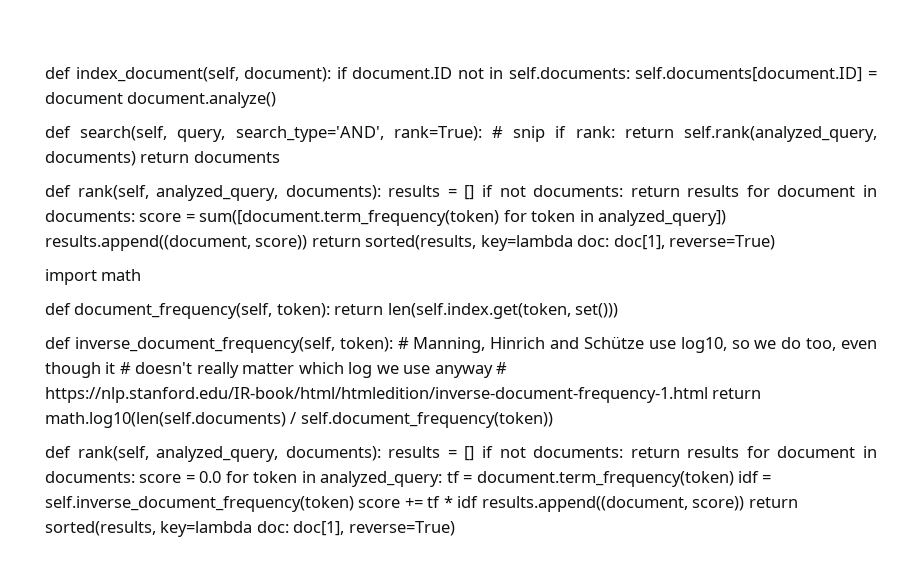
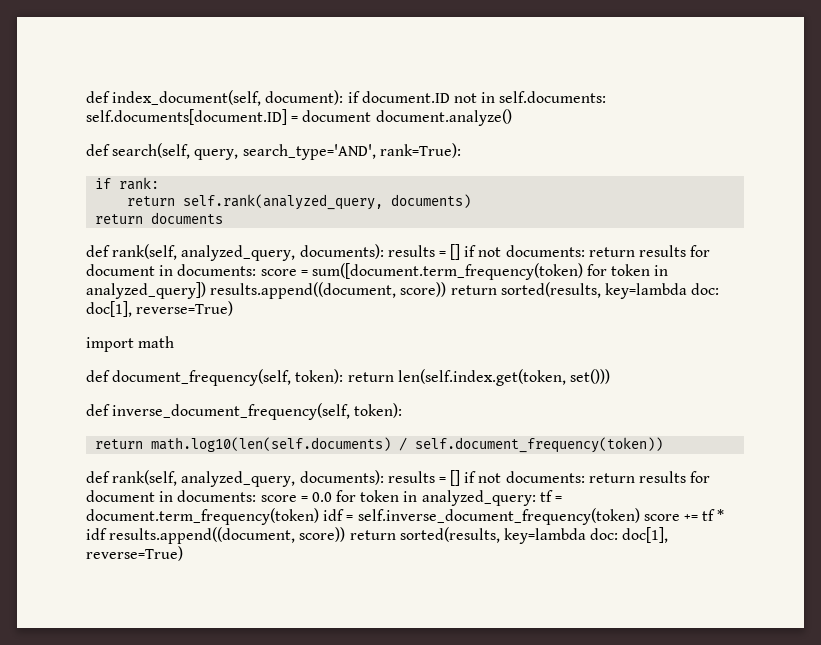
- def search(self, query, search_type='AND', rank=True): # snip if rank: return self.rank(analyzed_query, documents) return documents
+ def search(self, query, search_type='AND', rank=True):
+ if rank:
+ return self.rank(analyzed_query, documents)
+ return documents
- def inverse_document_frequency(self, token): # Manning, Hinrich and Schütze use log10, so we do too, even though it # doesn't really matter which log we use anyway # https://nlp.stanford.edu/IR-book/html/htmledition/inverse-document-frequency-1.html return math.log10(len(self.documents) / self.document_frequency(token))
+ def inverse_document_frequency(self, token):
+ return math.log10(len(self.documents) / self.document_frequency(token))

